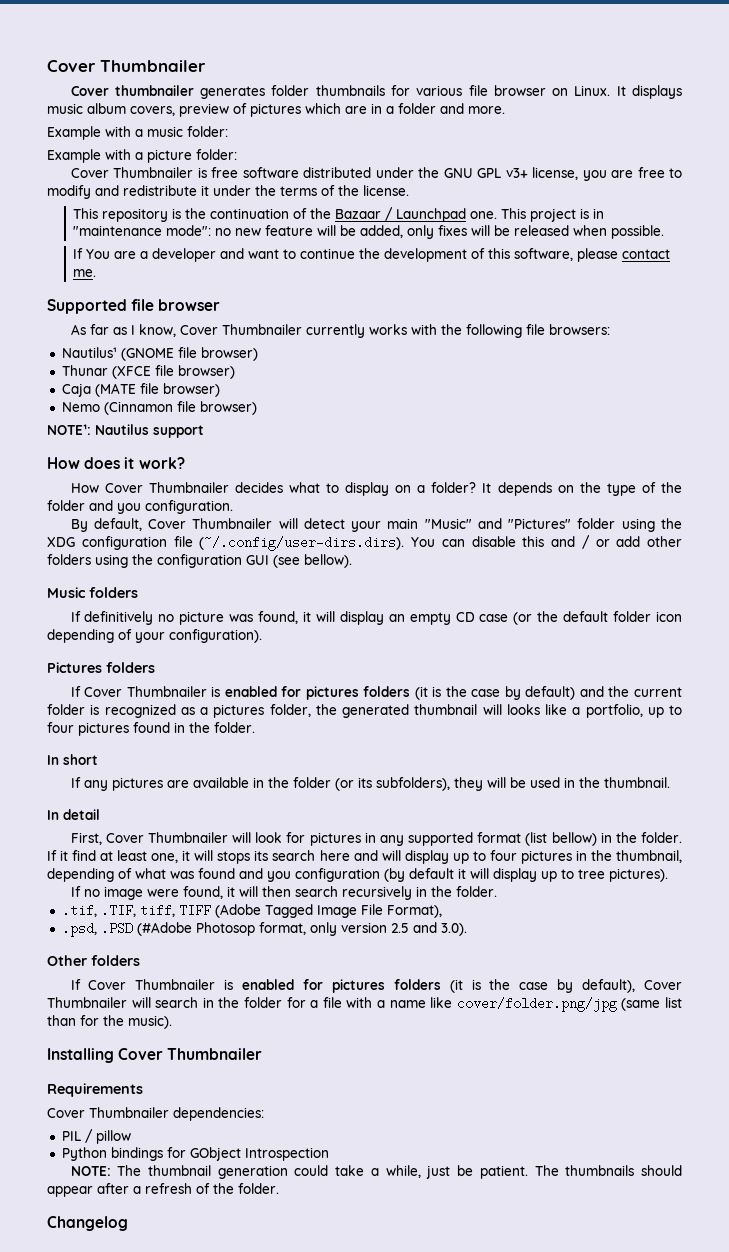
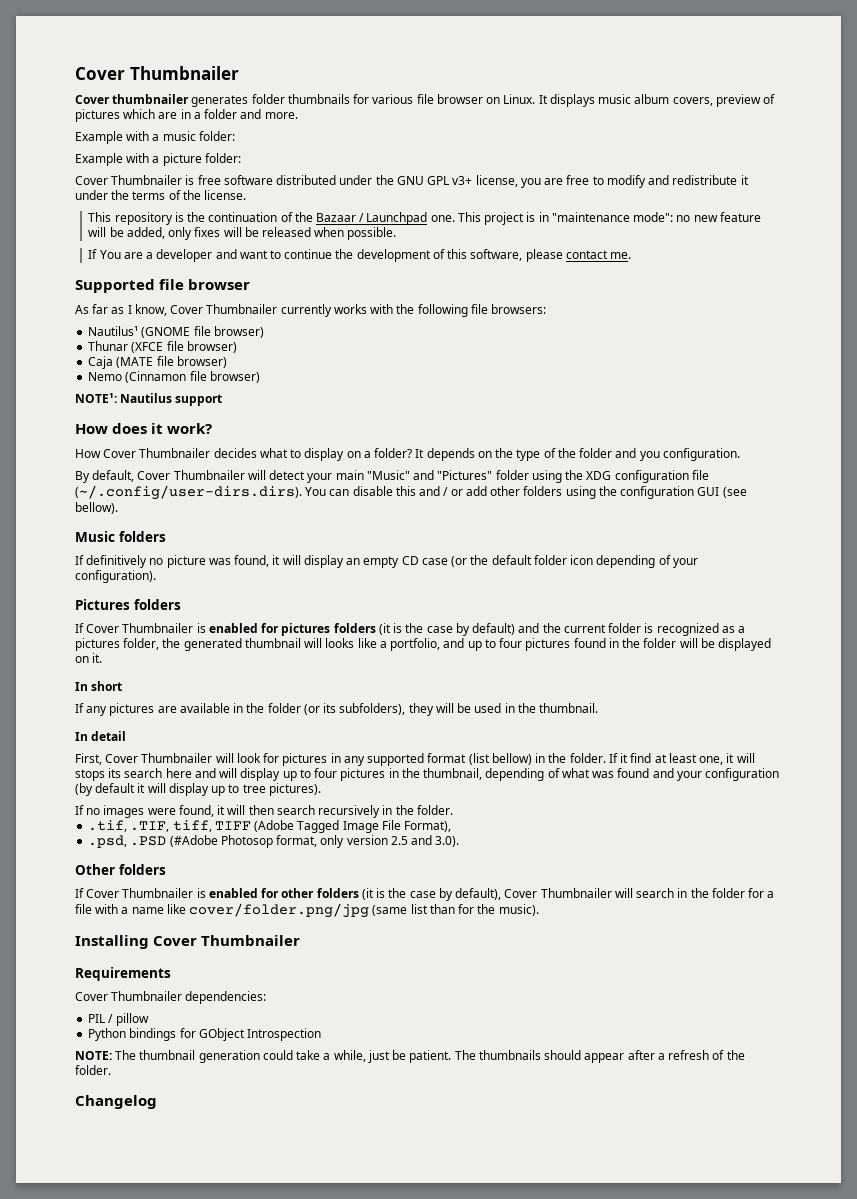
- If Cover Thumbnailer is enabled for pictures folders (it is the case by default) and the current folder is recognized as a pictures folder, the generated thumbnail will looks like a portfolio, up to four pictures found in the folder.
+ If Cover Thumbnailer is enabled for pictures folders (it is the case by default) and the current folder is recognized as a pictures folder, the generated thumbnail will looks like a portfolio, and up to four pictures found in the folder will be displayed on it.
- If it find at least one, it will stops its search here and will display up to four pictures in the thumbnail, depending of what was found and you configuration (by default it will display up to tree pictures).
+ If it find at least one, it will stops its search here and will display up to four pictures in the thumbnail, depending of what was found and your configuration (by default it will display up to tree pictures).
- If no image were found, it will then search recursively in the folder.
+ If no images were found, it will then search recursively in the folder.
- If Cover Thumbnailer is enabled for pictures folders (it is the case by default), Cover Thumbnailer will search in the folder for a file with a name like cover/folder.png/jpg (same list than for the music).
+ If Cover Thumbnailer is enabled for other folders (it is the case by default), Cover Thumbnailer will search in the folder for a file with a name like cover/folder.png/jpg (same list than for the music).

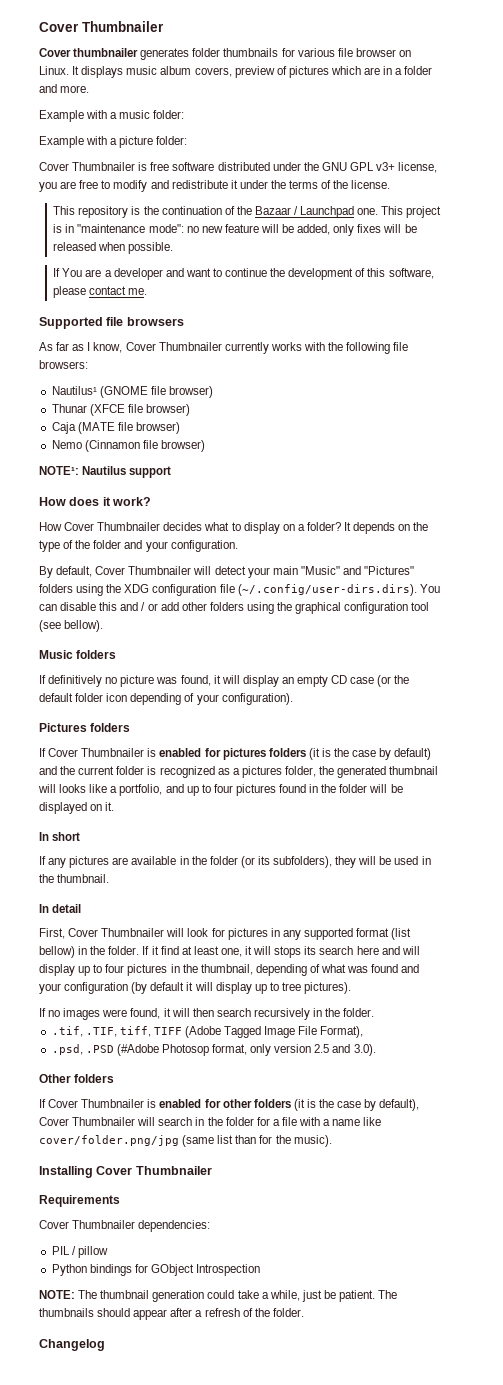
- Supported file browser
+ Supported file browsers
- It depends on the type of the folder and you configuration.
+ It depends on the type of the folder and your configuration.
- By default, Cover Thumbnailer will detect your main "Music" and "Pictures" folder using the XDG configuration file (~/.config/user-dirs.dirs). You can disable this and / or add other folders using the configuration GUI (see bellow).
+ By default, Cover Thumbnailer will detect your main "Music" and "Pictures" folders using the XDG configuration file (~/.config/user-dirs.dirs). You can disable this and / or add other folders using the graphical configuration tool (see bellow).

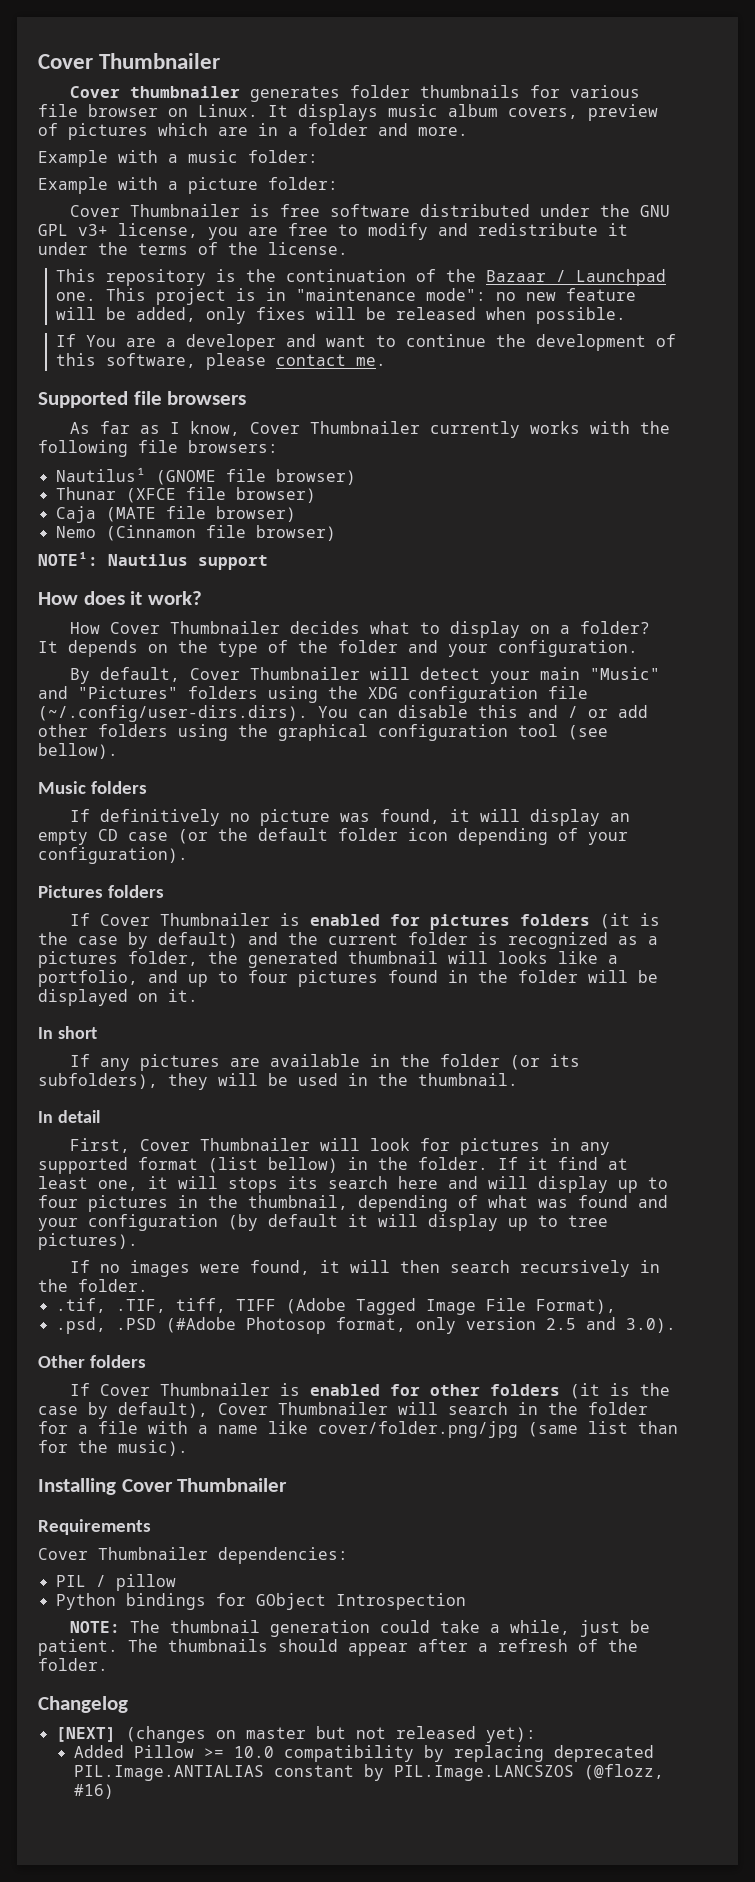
+ [NEXT] (changes on master but not released yet):
+ Added Pillow >= 10.0 compatibility by replacing deprecated PIL.Image.ANTIALIAS constant by PIL.Image.LANCSZOS (@flozz, #16)

